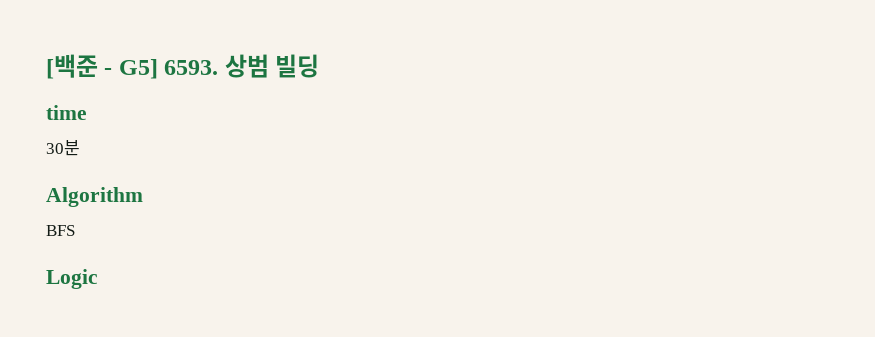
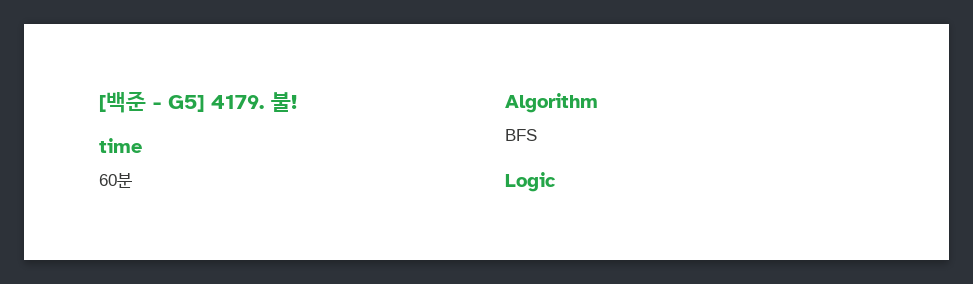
- [백준 - G5] 6593. 상범 빌딩
+ [백준 - G5] 4179. 불!
- 30분
+ 60분

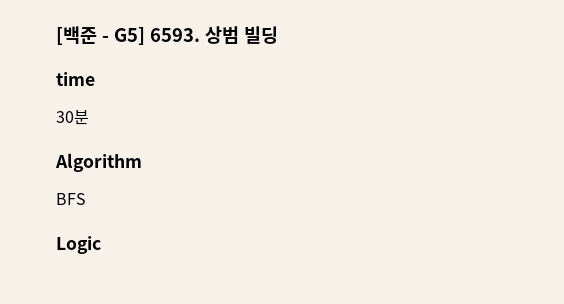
- [백준 - G5] 4179. 불!
+ [백준 - G5] 6593. 상범 빌딩
- 60분
+ 30분

